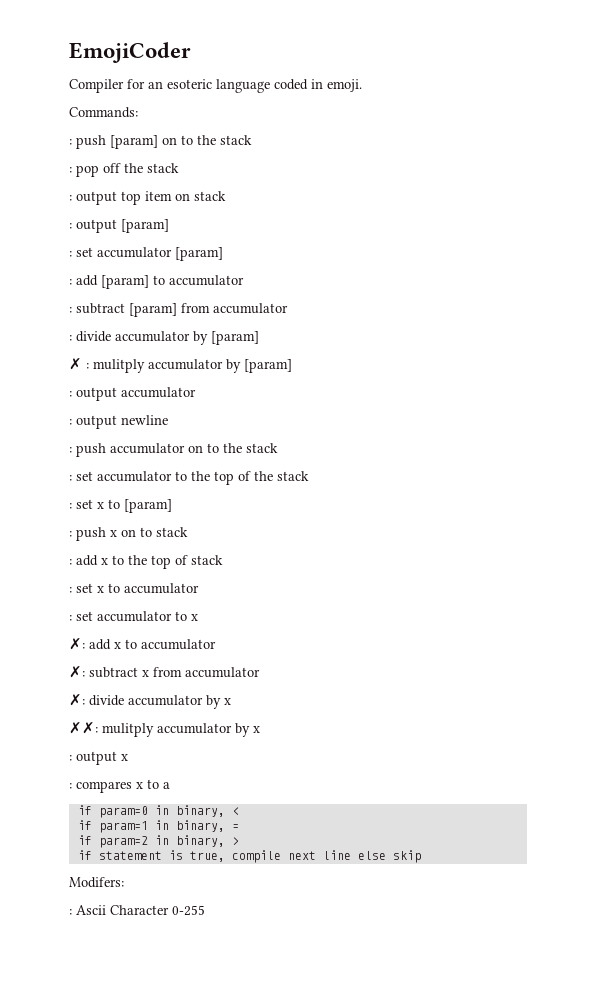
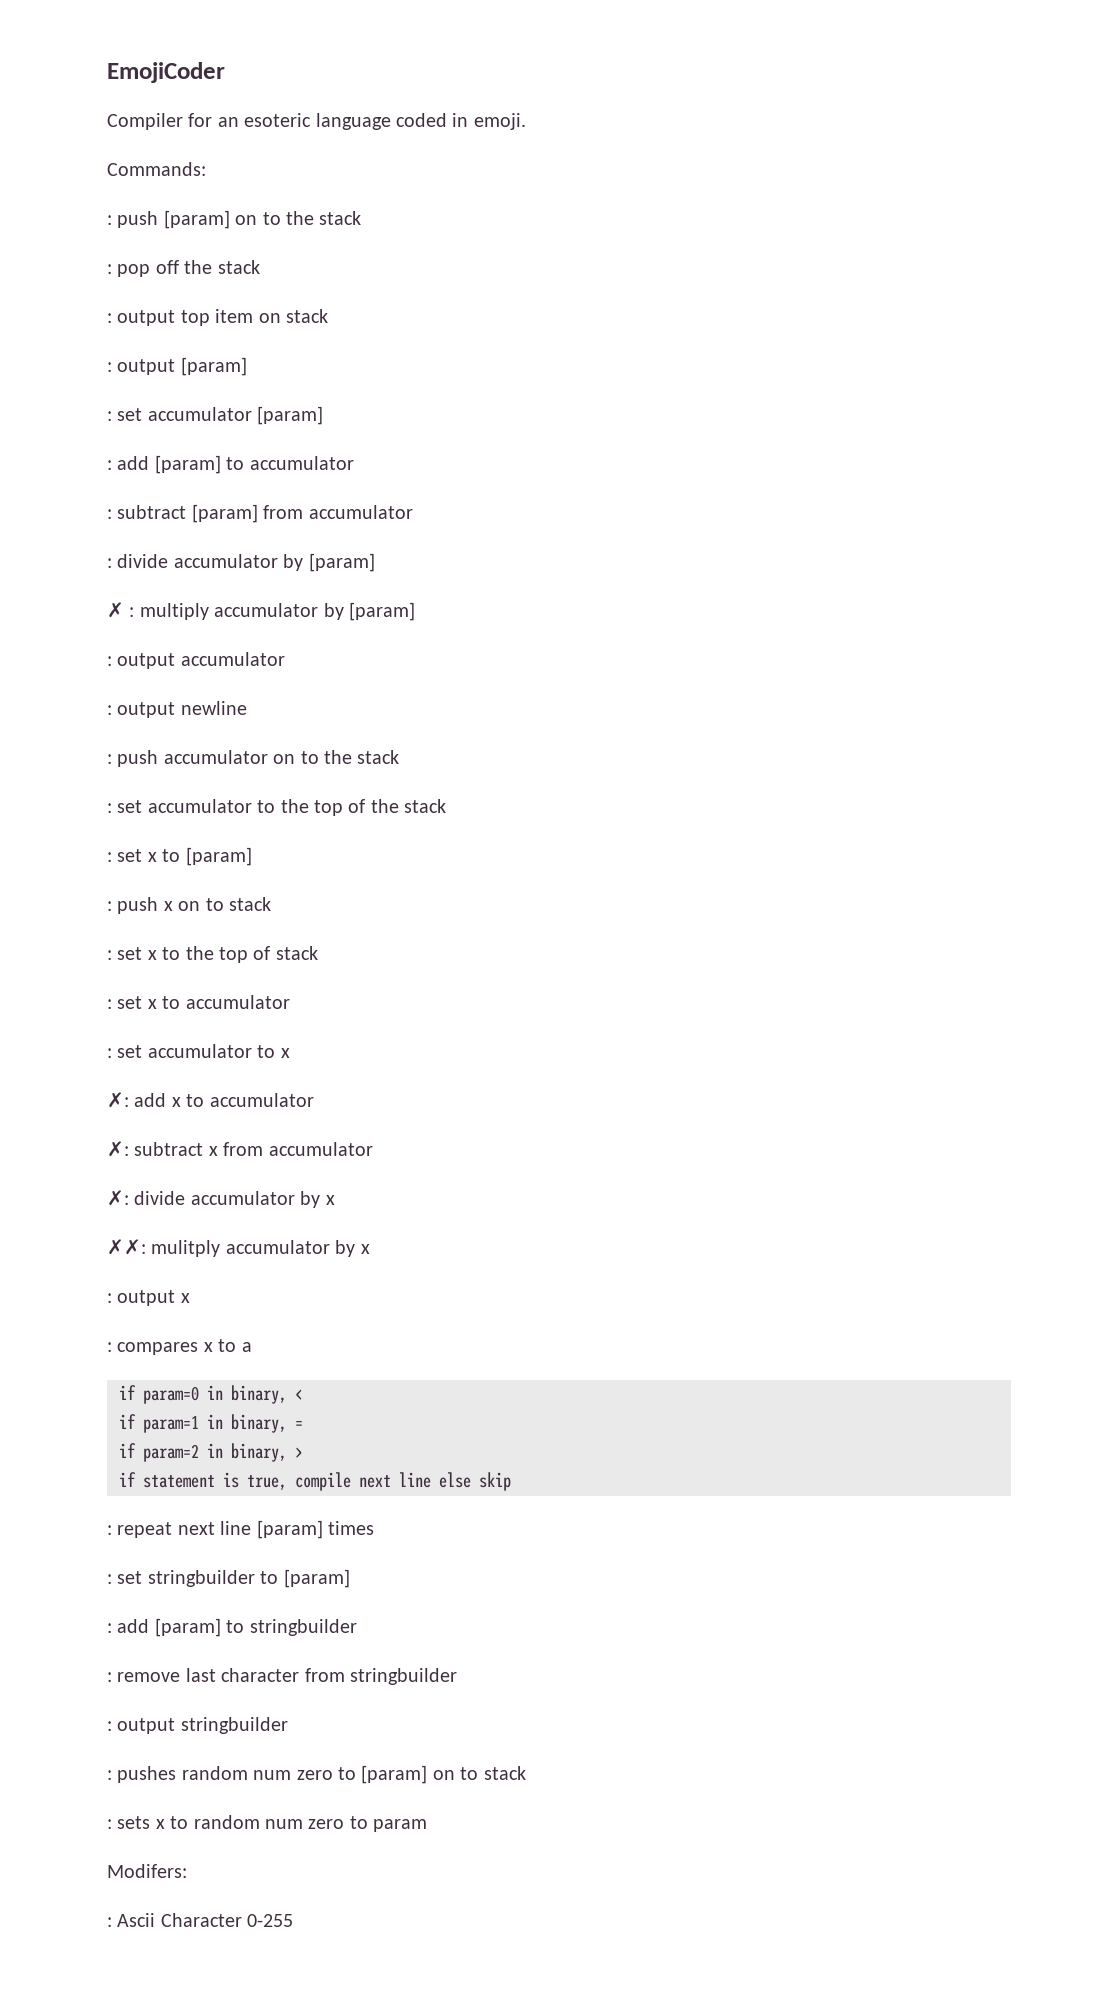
- ✗ : mulitply accumulator by [param]
+ ✗ : multiply accumulator by [param]
- : add x to the top of stack
+ : set x to the top of stack
+ : repeat next line [param] times
+ : set stringbuilder to [param]
+ : add [param] to stringbuilder
+ : remove last character from stringbuilder
+ : output stringbuilder
+ : pushes random num zero to [param] on to stack
+ : sets x to random num zero to param

